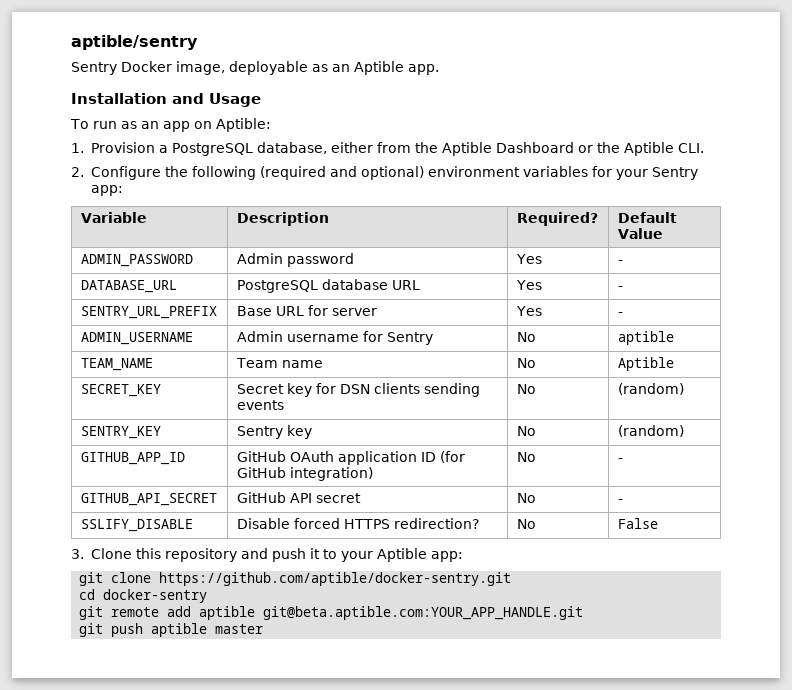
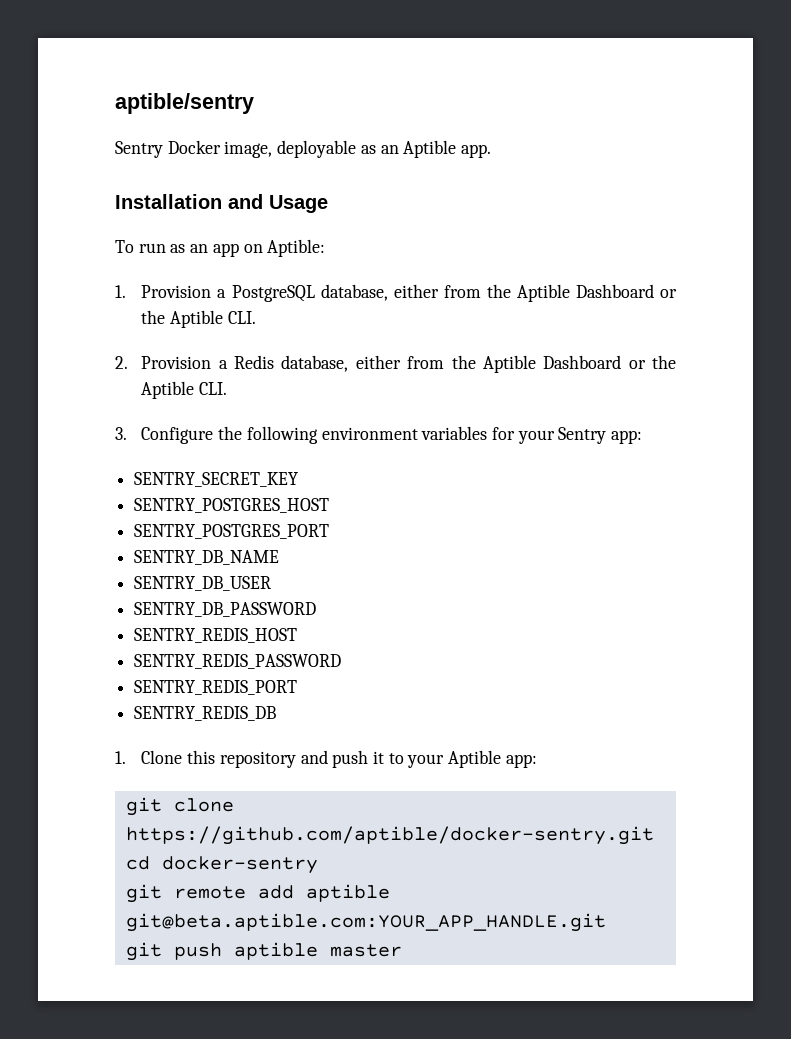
- 2. Configure the following (required and optional) environment variables for your Sentry app:
+ 2. Provision a Redis database, either from the Aptible Dashboard or the Aptible CLI.
+ 3. Configure the following environment variables for your Sentry app:
- Variable | Description | Required? | Default Value
- ADMIN_PASSWORD | Admin password | Yes | -
- DATABASE_URL | PostgreSQL database URL | Yes | -
- SENTRY_URL_PREFIX | Base URL for server | Yes | -
- ADMIN_USERNAME | Admin username for Sentry | No | aptible
- TEAM_NAME | Team name | No | Aptible
- SECRET_KEY | Secret key for DSN clients sending events | No | (random)
- SENTRY_KEY | Sentry key | No | (random)
- GITHUB_APP_ID | GitHub OAuth application ID (for GitHub integration) | No | -
- GITHUB_API_SECRET | GitHub API secret | No | -
- SSLIFY_DISABLE | Disable forced HTTPS redirection? | No | False
- 3. Clone this repository and push it to your Aptible app:
+ SENTRY_SECRET_KEY
+ SENTRY_POSTGRES_HOST
+ SENTRY_POSTGRES_PORT
+ SENTRY_DB_NAME
+ SENTRY_DB_USER
+ SENTRY_DB_PASSWORD
+ SENTRY_REDIS_HOST
+ SENTRY_REDIS_PASSWORD
+ SENTRY_REDIS_PORT
+ SENTRY_REDIS_DB
+ 1. Clone this repository and push it to your Aptible app:

